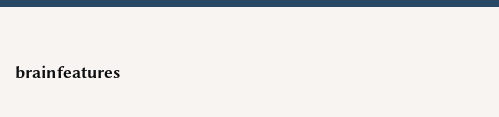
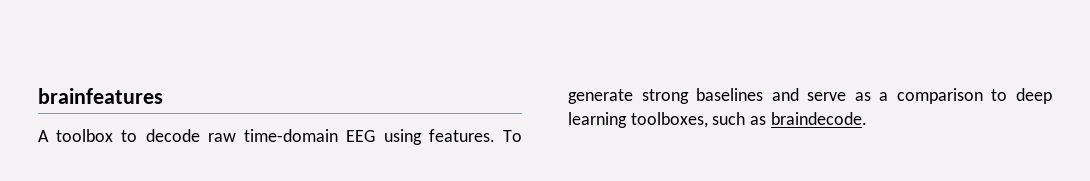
+ A toolbox to decode raw time-domain EEG using features. To generate strong baselines and serve as a comparison to deep learning toolboxes, such as braindecode.

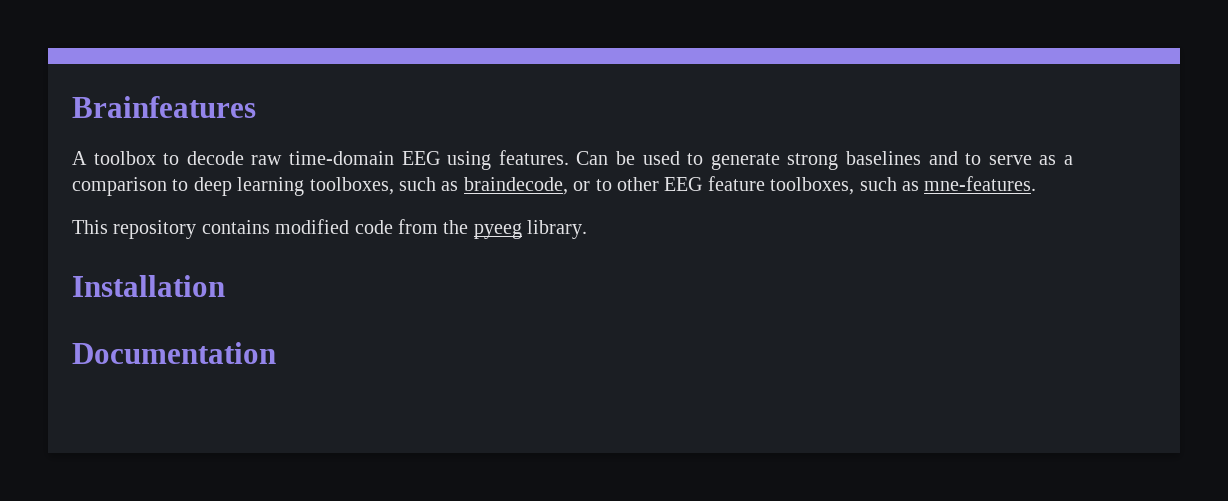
- brainfeatures
+ Brainfeatures
- To generate strong baselines and serve as a comparison to deep learning toolboxes, such as braindecode.
+ Can be used to generate strong baselines and to serve as a comparison to deep learning toolboxes, such as braindecode, or to other EEG feature toolboxes, such as mne-features.
+ This repository contains modified code from the pyeeg library.
+ Installation
+ Documentation

